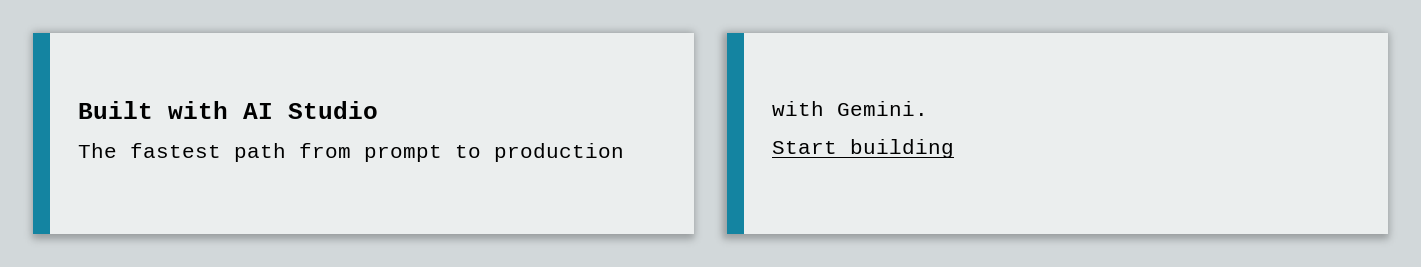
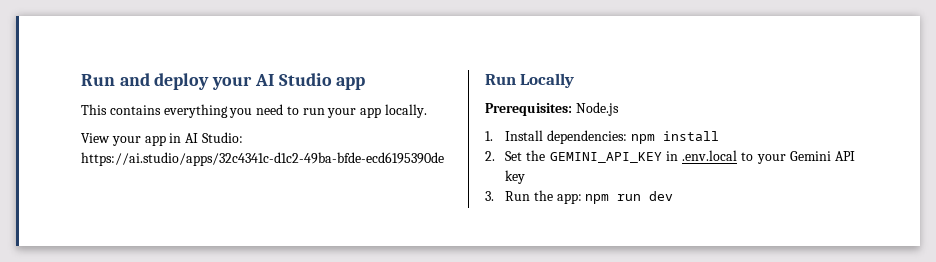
- Built with AI Studio
- The fastest path from prompt to production with Gemini.
- Start building
+ Run and deploy your AI Studio app
+ This contains everything you need to run your app locally.
+ View your app in AI Studio: https://ai.studio/apps/32c4341c-d1c2-49ba-bfde-ecd6195390de
+ Run Locally
+ Prerequisites: Node.js
+ 1. Install dependencies: npm install
+ 2. Set the GEMINI_API_KEY in .env.local to your Gemini API key
+ 3. Run the app: npm run dev

